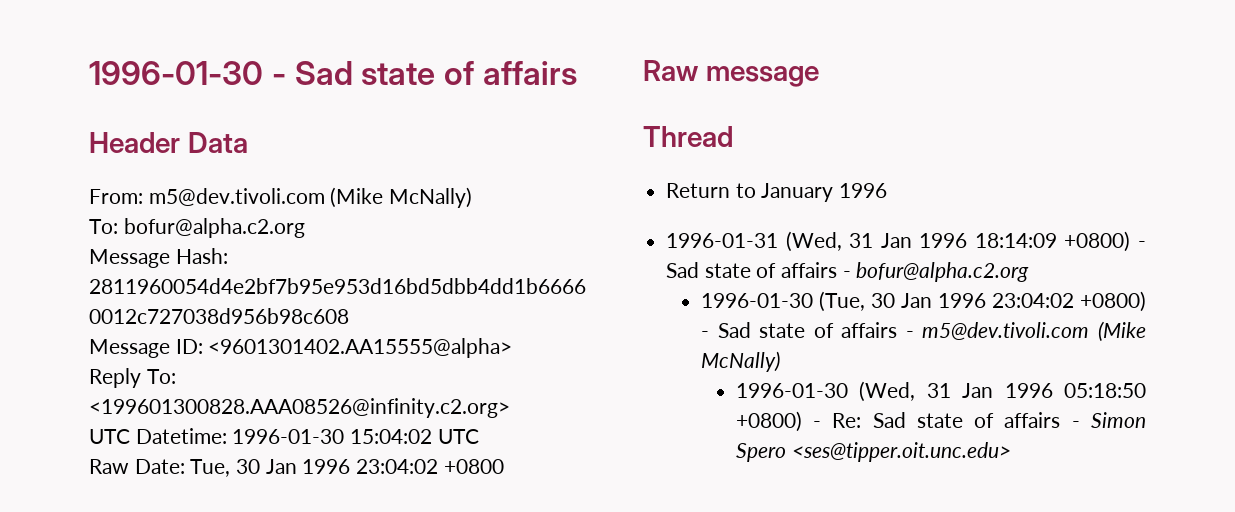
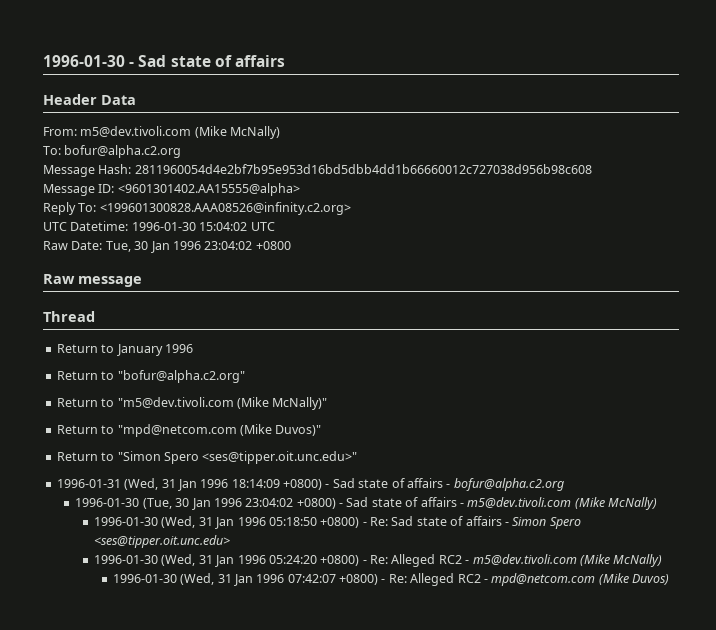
+ Return to "bofur@alpha.c2.org"
+ Return to "m5@dev.tivoli.com (Mike McNally)"
+ Return to "mpd@netcom.com (Mike Duvos)"
+ Return to "Simon Spero <ses@tipper.oit.unc.edu>"
+ 1996-01-30 (Wed, 31 Jan 1996 05:24:20 +0800) - Re: Alleged RC2 - m5@dev.tivoli.com (Mike McNally)
+ 1996-01-30 (Wed, 31 Jan 1996 07:42:07 +0800) - Re: Alleged RC2 - mpd@netcom.com (Mike Duvos)

